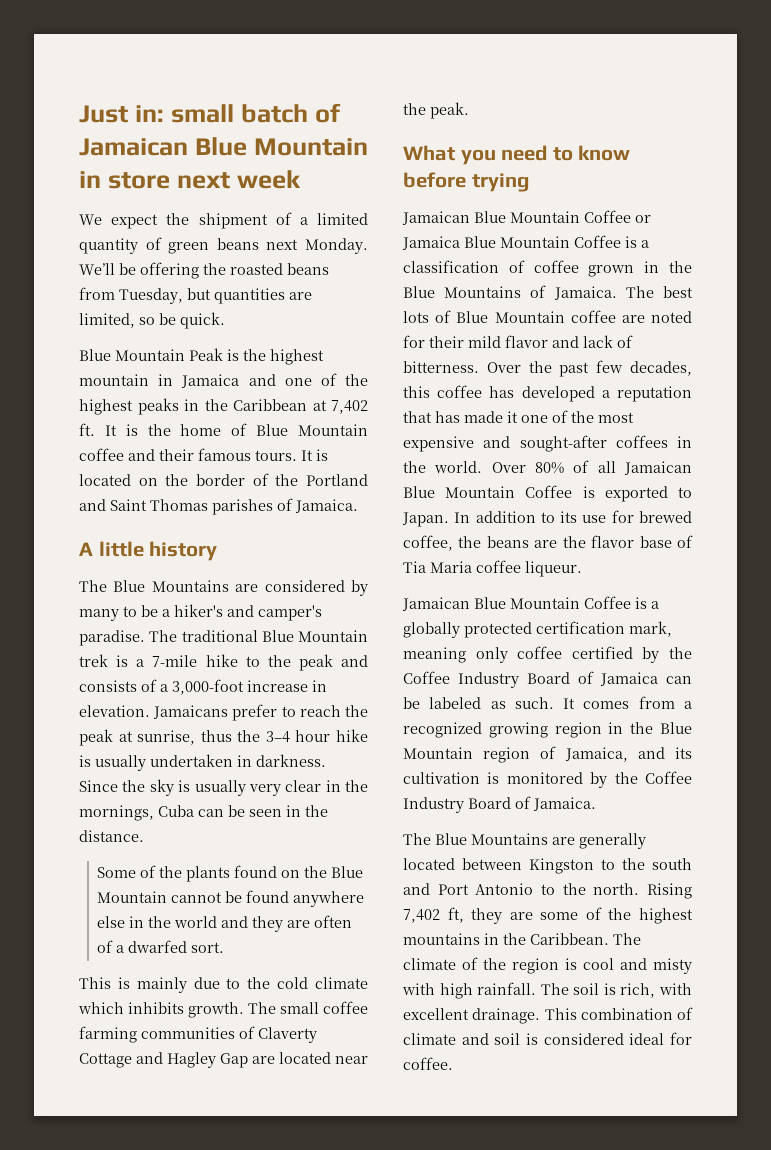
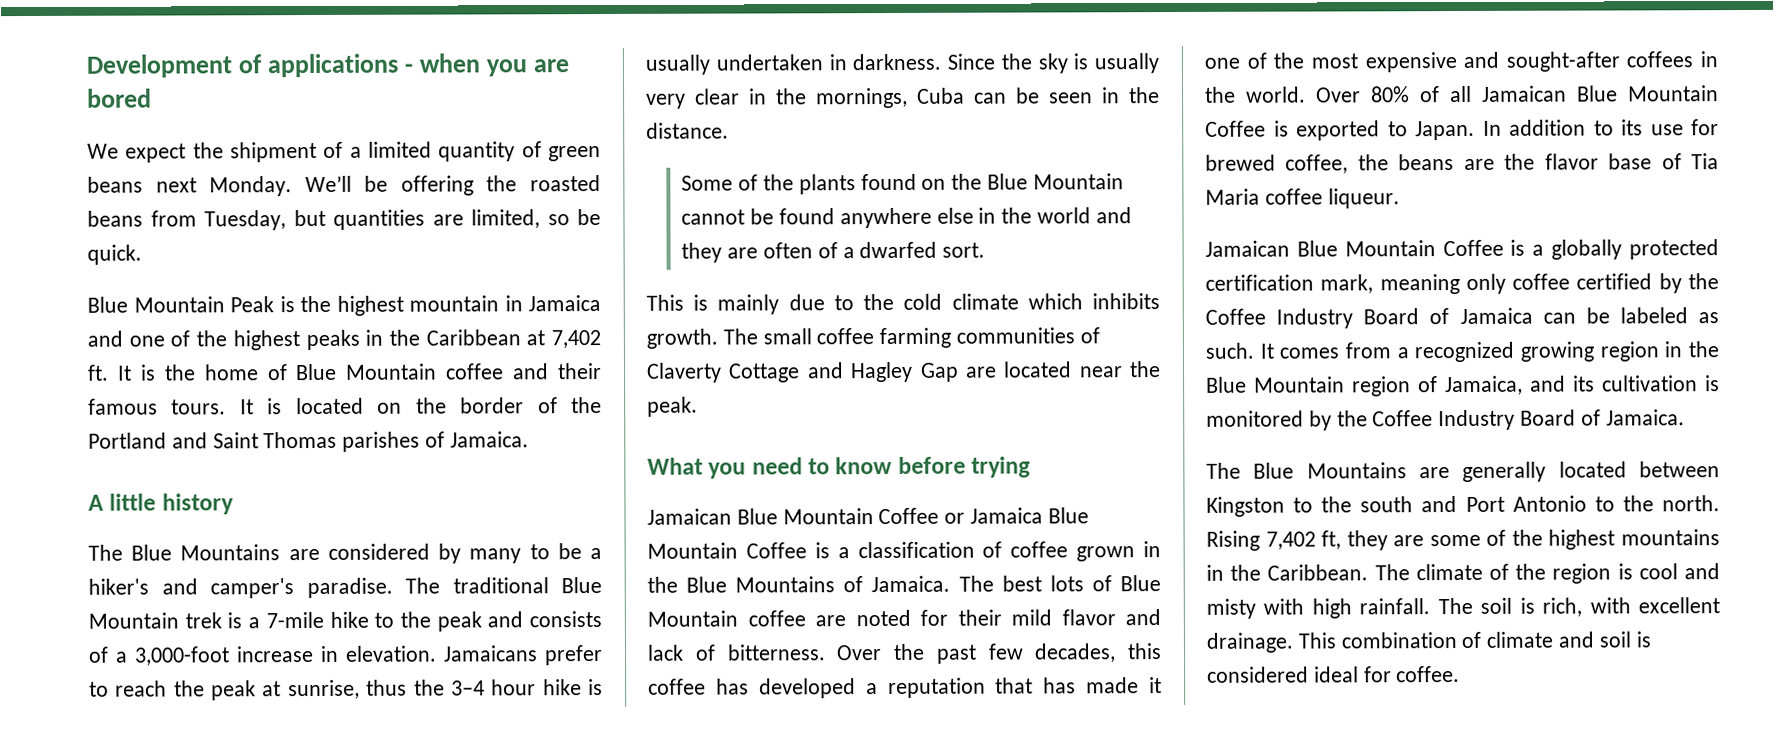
- Just in: small batch of Jamaican Blue Mountain in store next week
+ Development of applications - when you are bored

